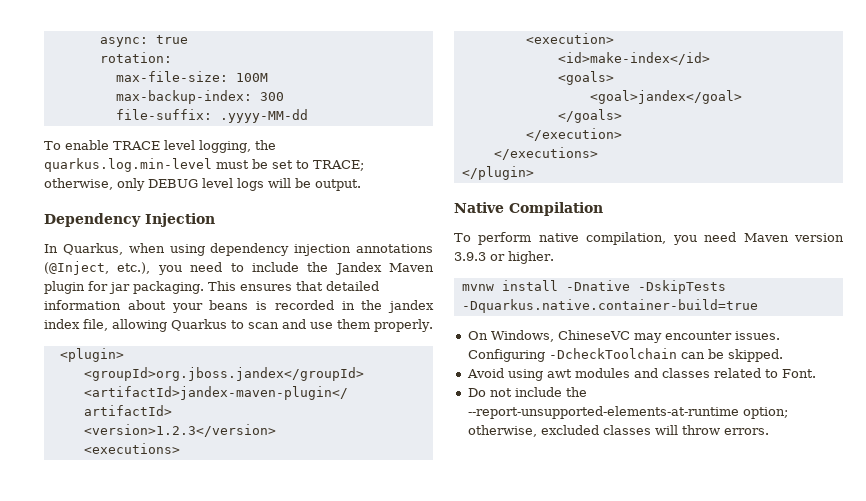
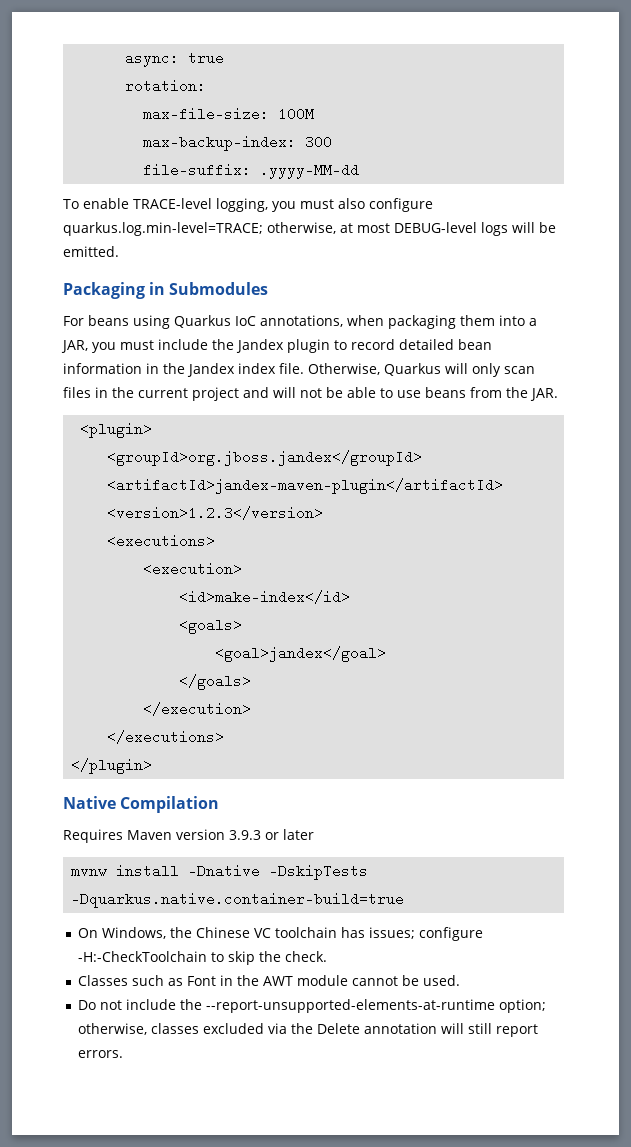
- To enable TRACE level logging, the quarkus.log.min-level must be set to TRACE; otherwise, only DEBUG level logs will be output.
- Dependency Injection
- In Quarkus, when using dependency injection annotations (@Inject, etc.), you need to include the Jandex Maven plugin for jar packaging. This ensures that detailed information about your beans is recorded in the jandex index file, allowing Quarkus to scan and use them properly.
+ To enable TRACE-level logging, you must also configure quarkus.log.min-level=TRACE; otherwise, at most DEBUG-level logs will be emitted.
+ Packaging in Submodules
+ For beans using Quarkus IoC annotations, when packaging them into a JAR, you must include the Jandex plugin to record detailed bean information in the Jandex index file. Otherwise, Quarkus will only scan files in the current project and will not be able to use beans from the JAR.
- To perform native compilation, you need Maven version 3.9.3 or higher.
+ Requires Maven version 3.9.3 or later
- On Windows, ChineseVC may encounter issues. Configuring -DcheckToolchain can be skipped.
- Avoid using awt modules and classes related to Font.
+ On Windows, the Chinese VC toolchain has issues; configure -H:-CheckToolchain to skip the check.
+ Classes such as Font in the AWT module cannot be used.
- Do not include the --report-unsupported-elements-at-runtime option; otherwise, excluded classes will throw errors.
+ Do not include the --report-unsupported-elements-at-runtime option; otherwise, classes excluded via the Delete annotation will still report errors.

